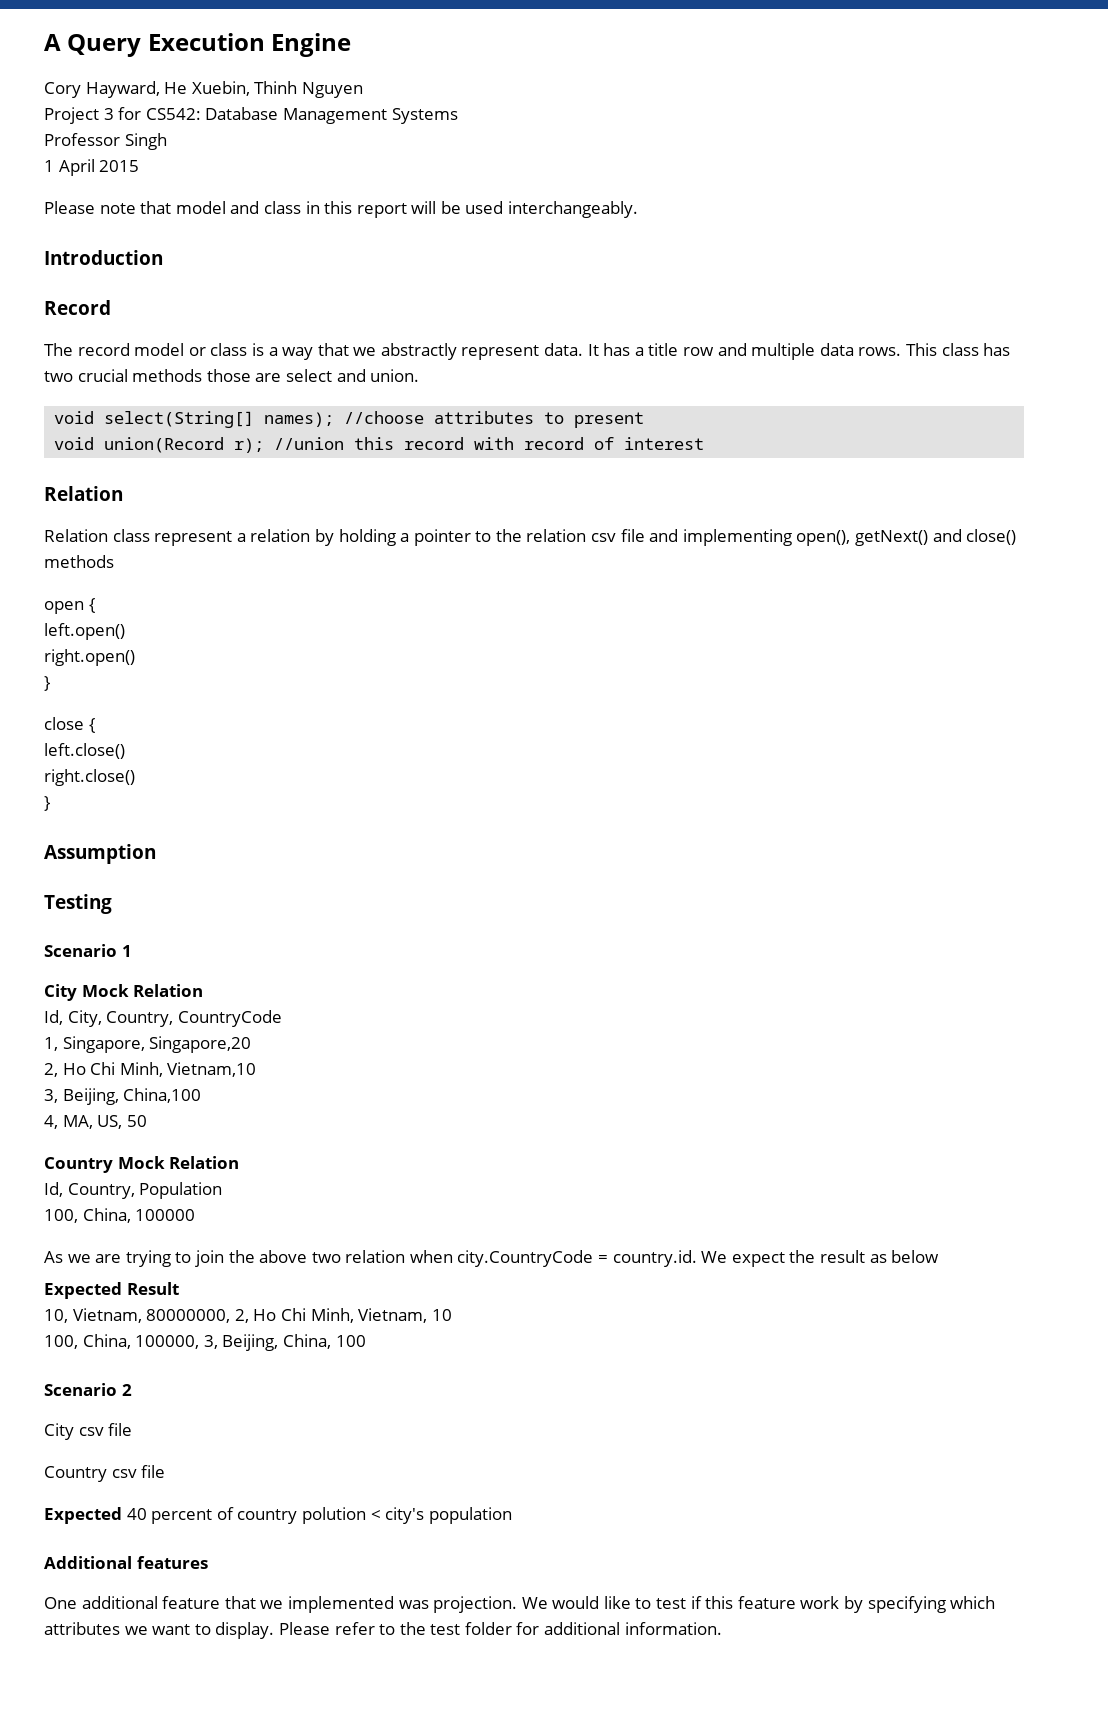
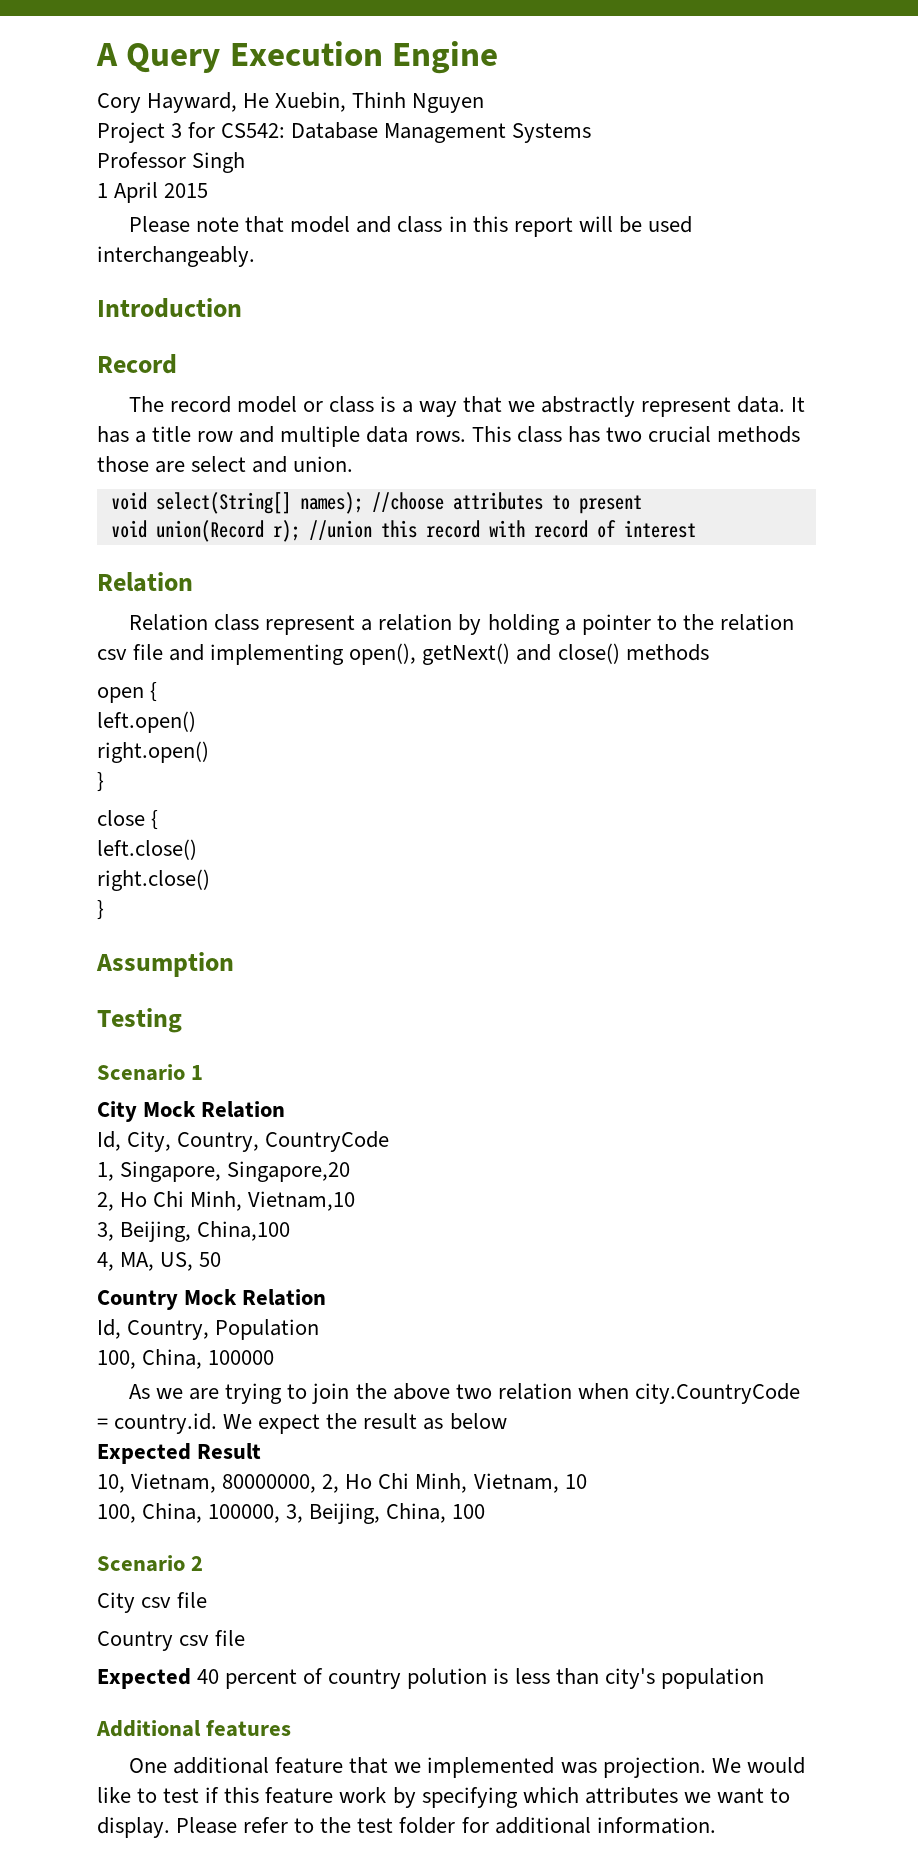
- Expected 40 percent of country polution < city's population
+ Expected 40 percent of country polution is less than city's population

